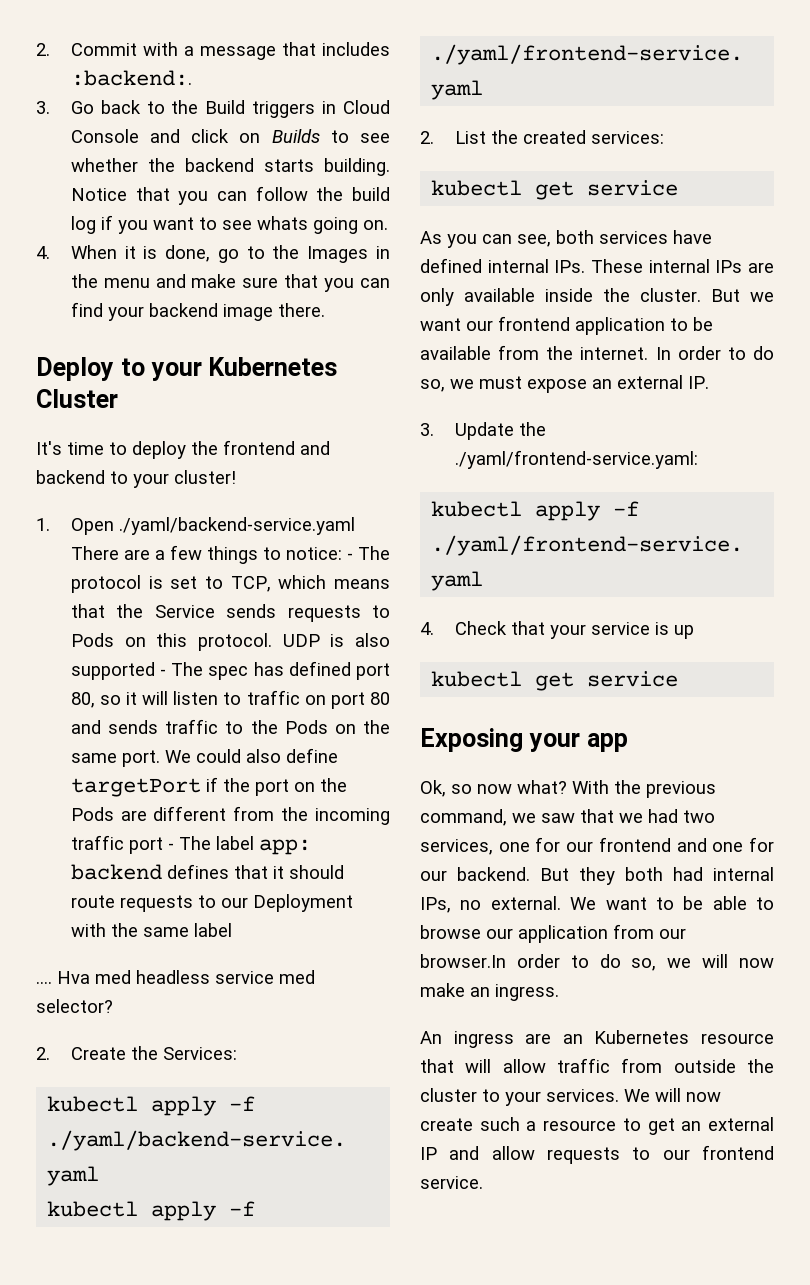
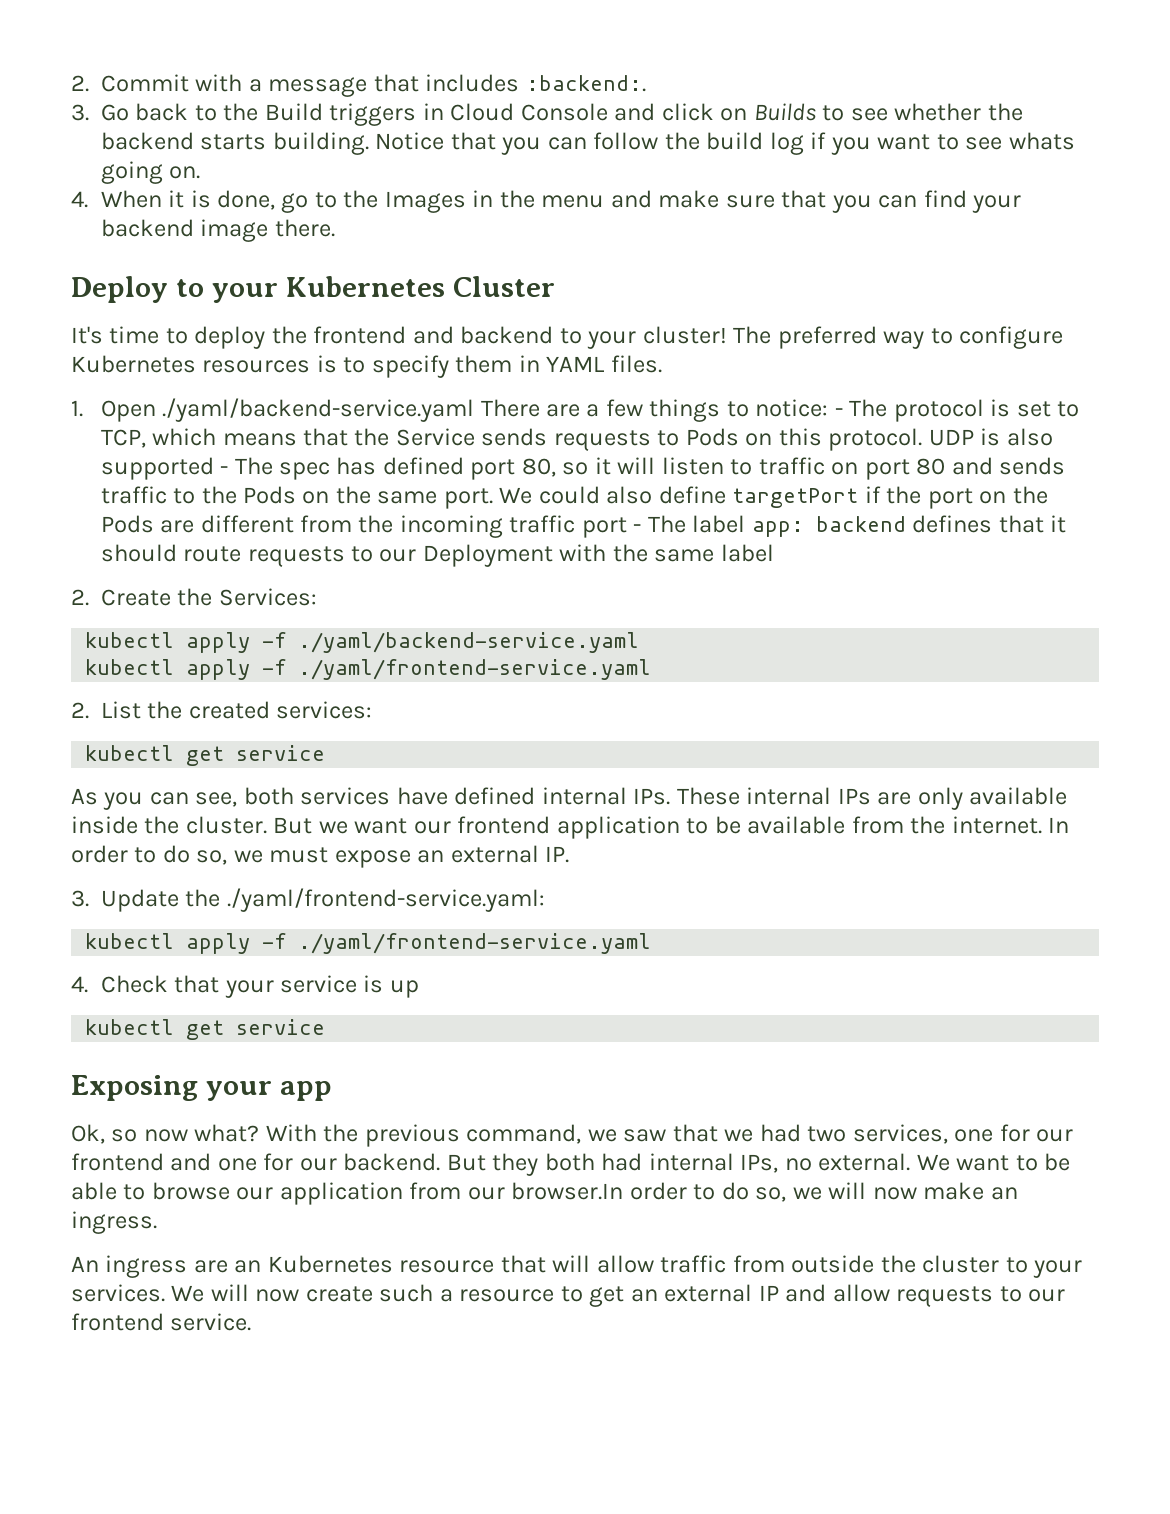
+ The preferred way to configure Kubernetes resources is to specify them in YAML files.
- .... Hva med headless service med selector?

